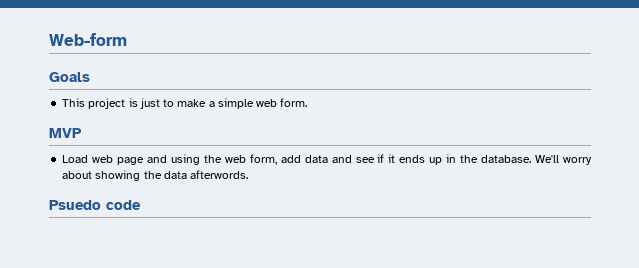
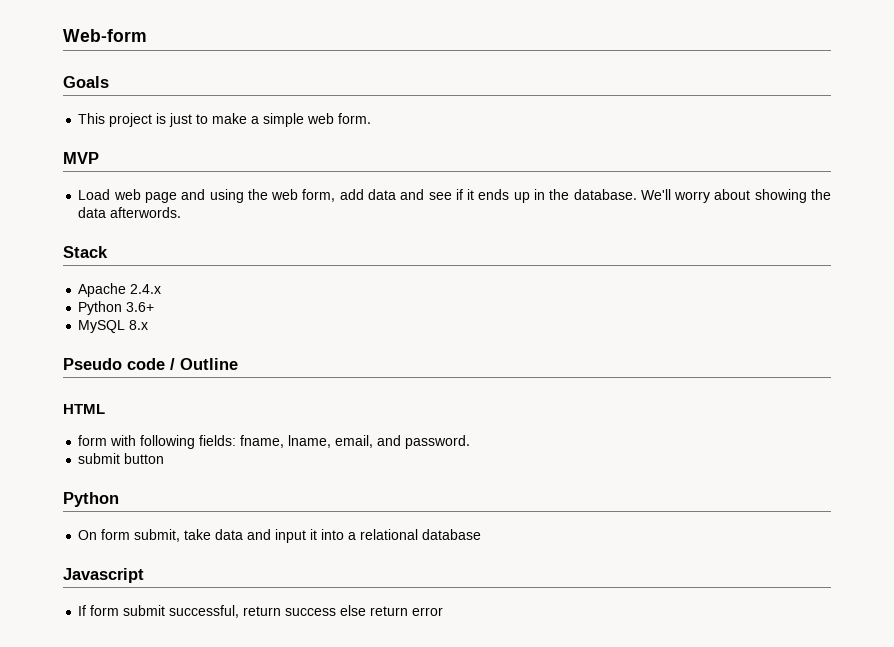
- Psuedo code
+ Stack
+ Apache 2.4.x
+ Python 3.6+
+ MySQL 8.x
+ Pseudo code / Outline
+ HTML
+ form with following fields: fname, lname, email, and password.
+ submit button
+ Python
+ On form submit, take data and input it into a relational database
+ Javascript
+ If form submit successful, return success else return error

